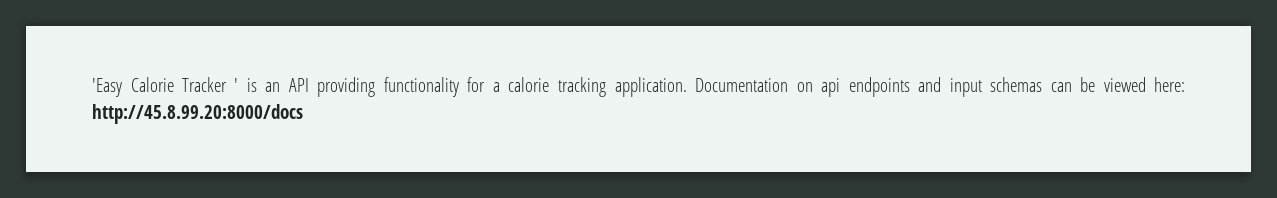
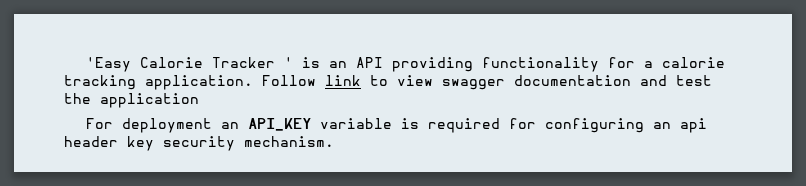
- Documentation on api endpoints and input schemas can be viewed here: http://45.8.99.20:8000/docs
+ Follow link to view swagger documentation and test the application
+ For deployment an API_KEY variable is required for configuring an api header key security mechanism.

